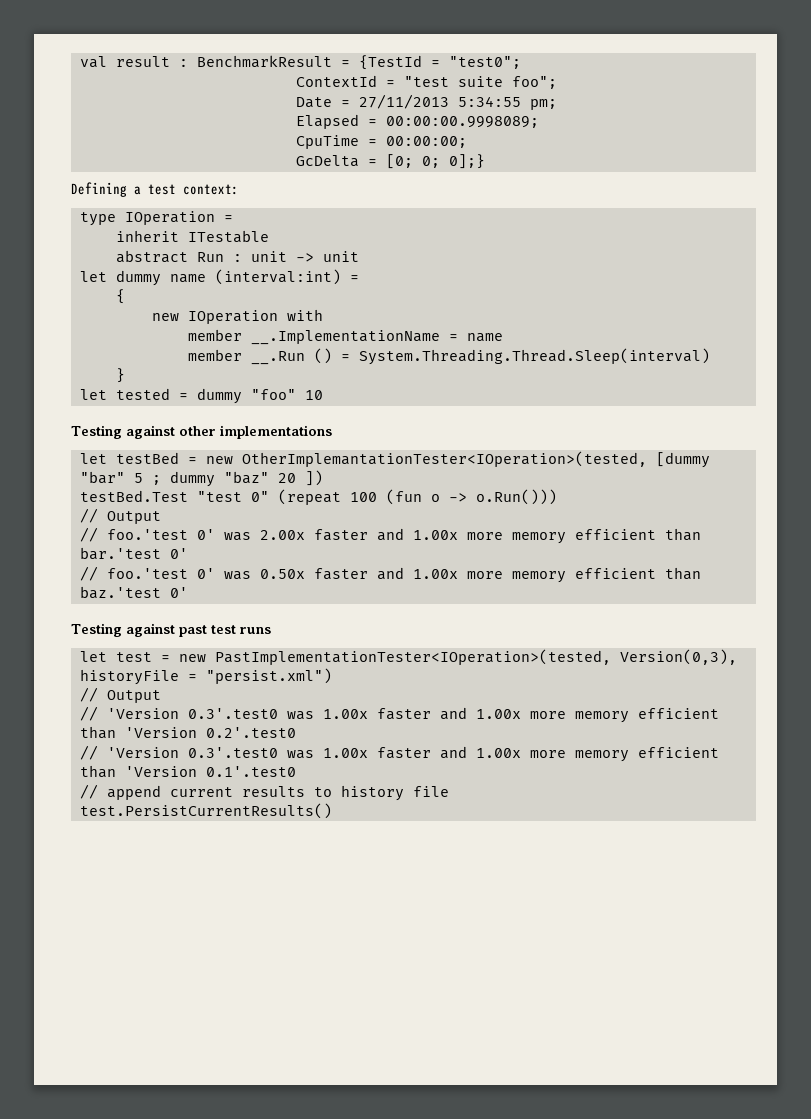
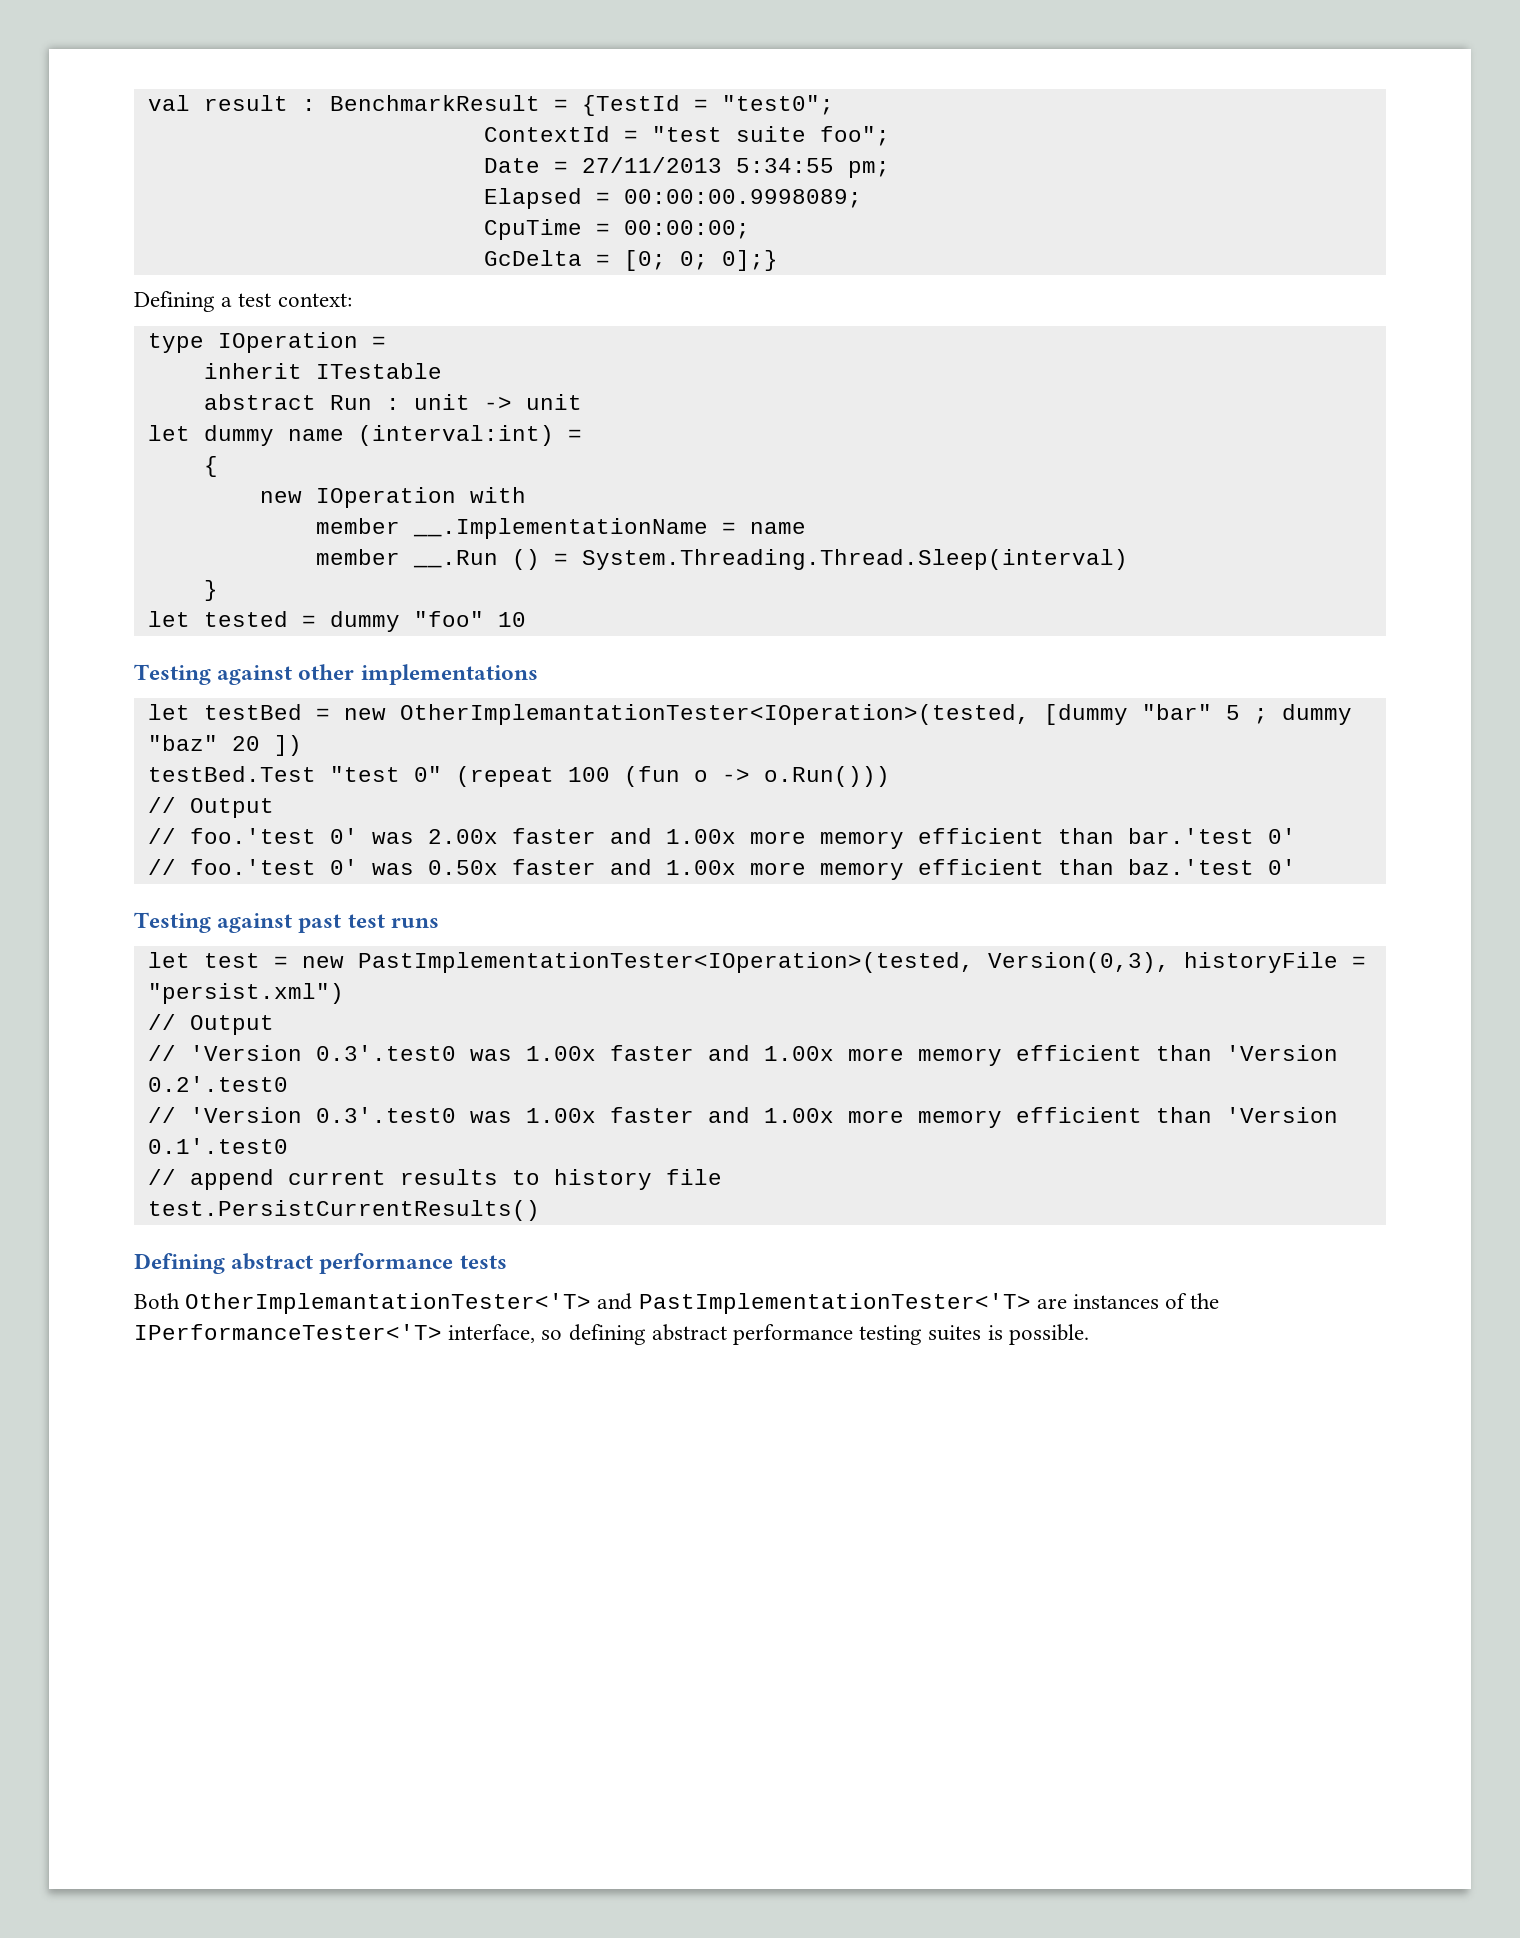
+ Defining abstract performance tests
+ Both OtherImplemantationTester<'T> and PastImplementationTester<'T> are instances of the IPerformanceTester<'T> interface, so defining abstract performance testing suites is possible.

